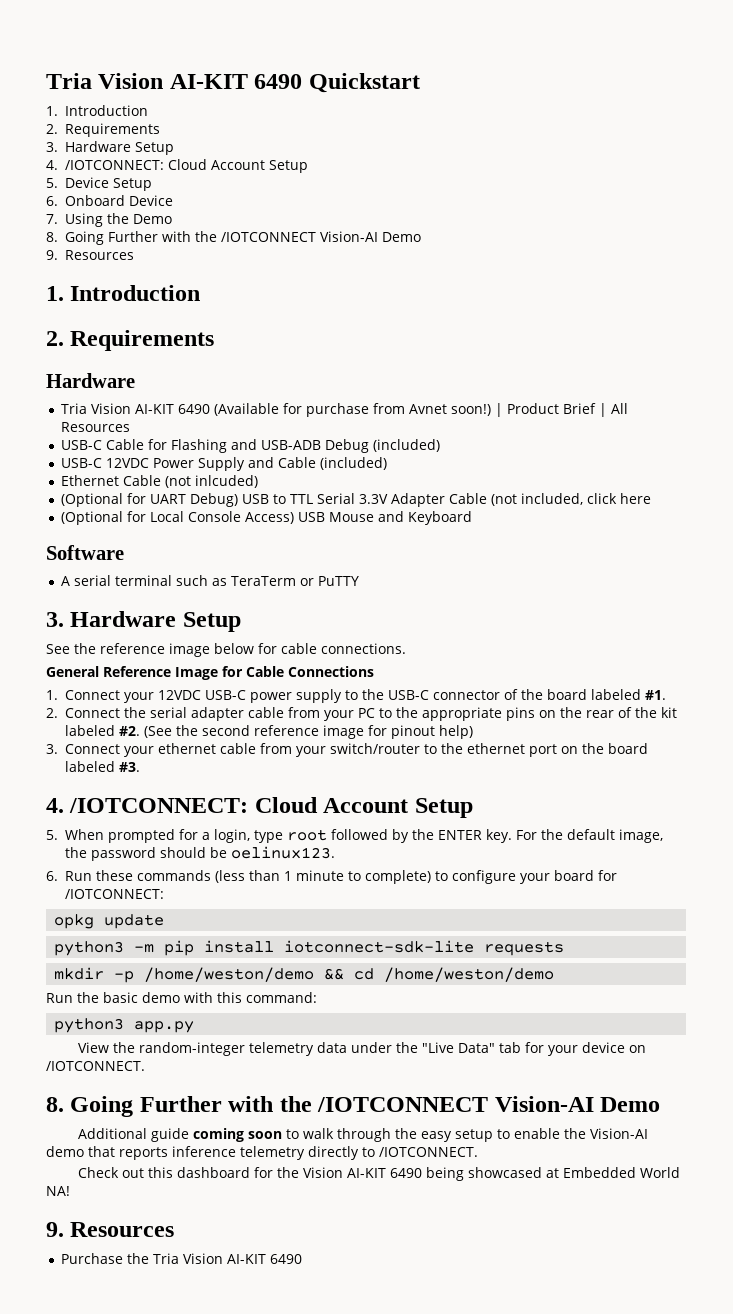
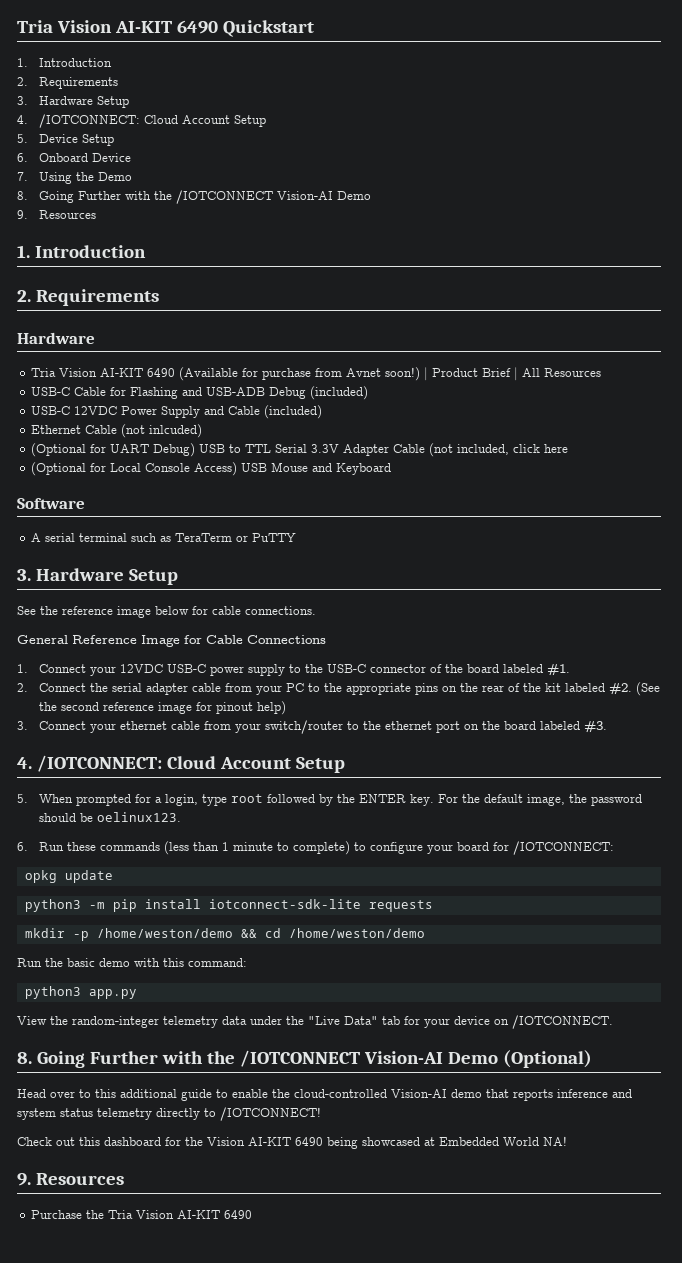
  View the random-integer telemetry data under the "Live Data" tab for your device on /IOTCONNECT.
- 8. Going Further with the /IOTCONNECT Vision-AI Demo
- Additional guide coming soon to walk through the easy setup to enable the Vision-AI demo that reports inference telemetry directly to /IOTCONNECT.
+ 8. Going Further with the /IOTCONNECT Vision-AI Demo (Optional)
+ Head over to this additional guide to enable the cloud-controlled Vision-AI demo that reports inference and system status telemetry directly to /IOTCONNECT!

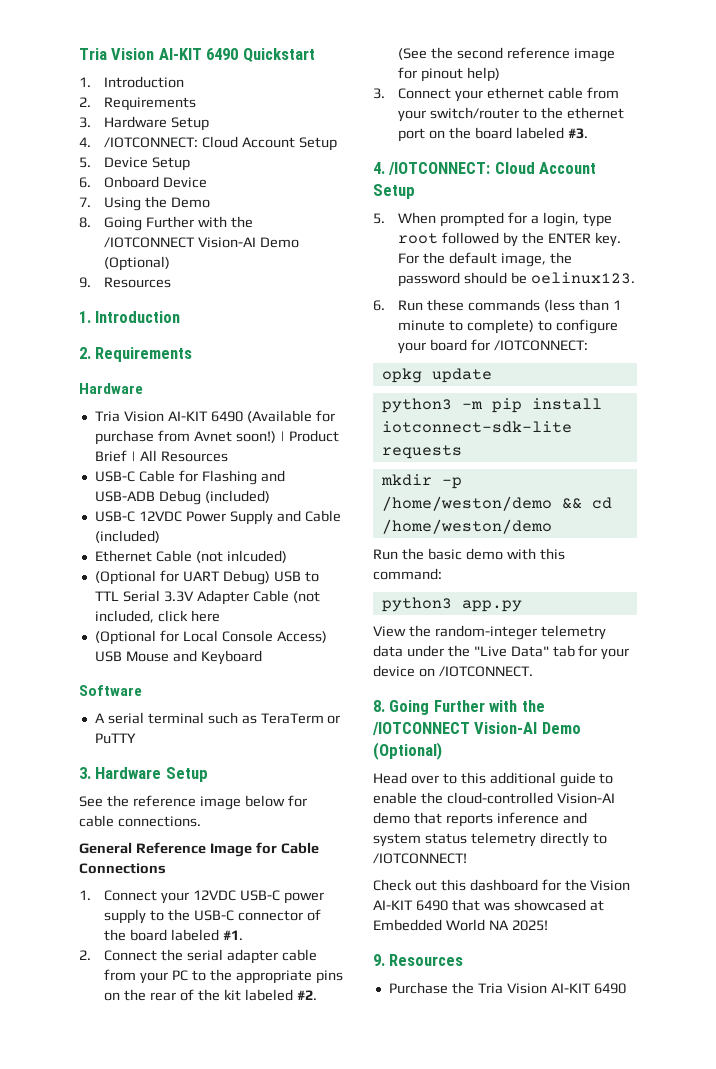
  7. Using the Demo
- 8. Going Further with the /IOTCONNECT Vision-AI Demo
+ 8. Going Further with the /IOTCONNECT Vision-AI Demo (Optional)
- Check out this dashboard for the Vision AI-KIT 6490 being showcased at Embedded World NA!
+ Check out this dashboard for the Vision AI-KIT 6490 that was showcased at Embedded World NA 2025!

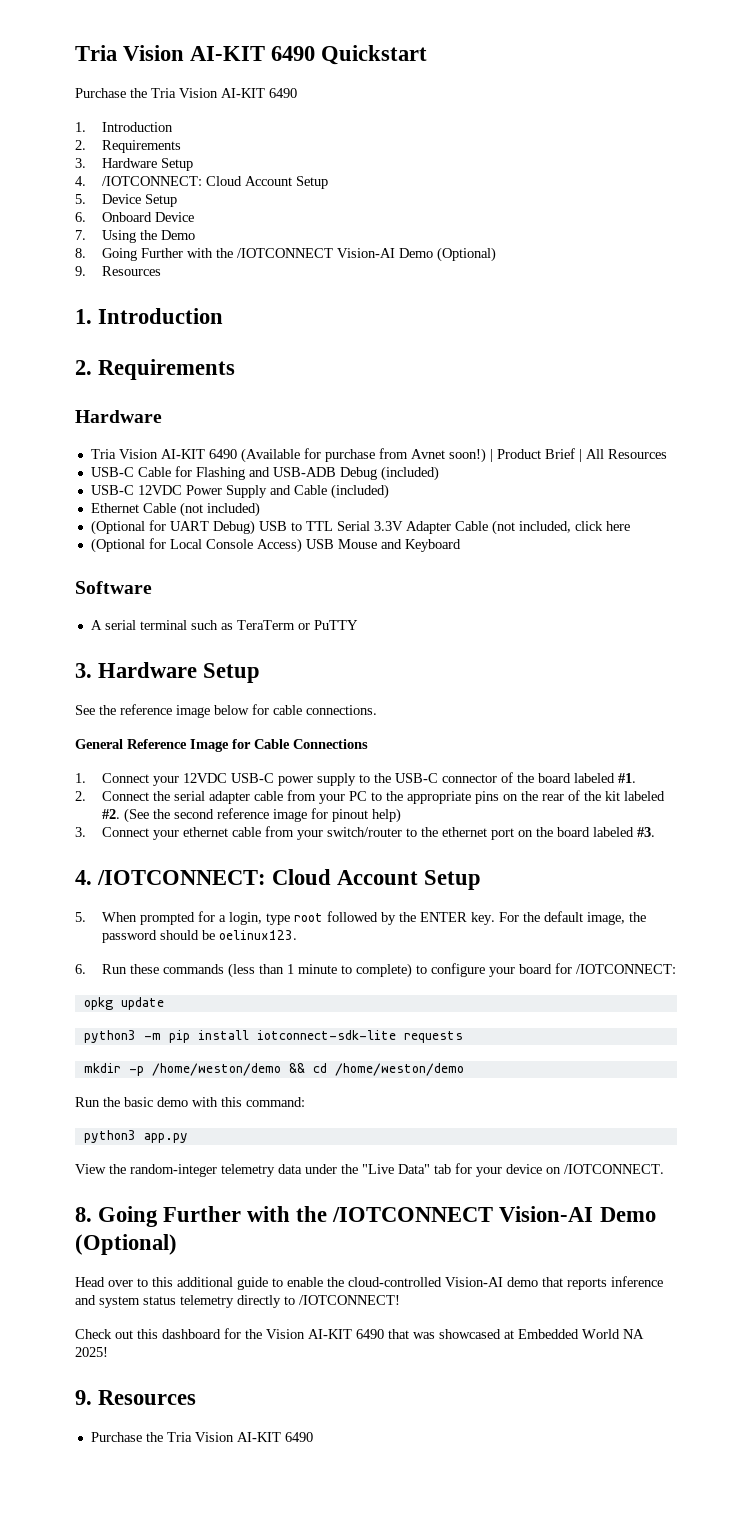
  Tria Vision AI-KIT 6490 Quickstart
+ Purchase the Tria Vision AI-KIT 6490
- Ethernet Cable (not inlcuded)
+ Ethernet Cable (not included)

